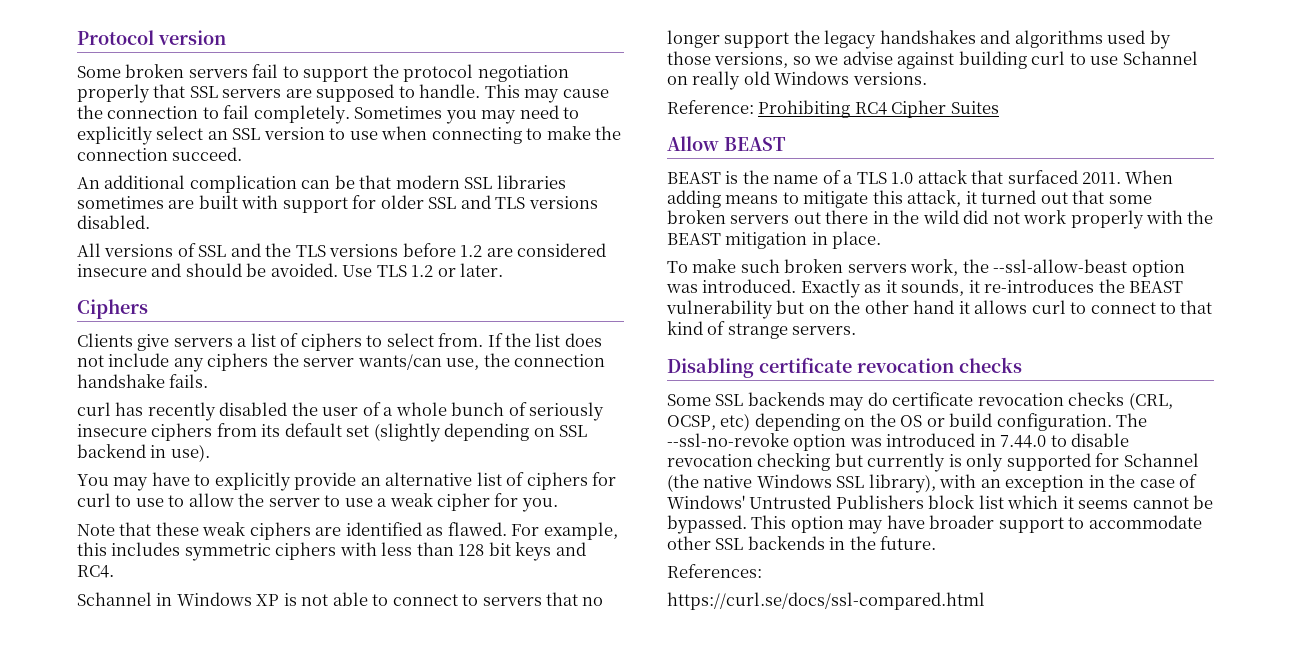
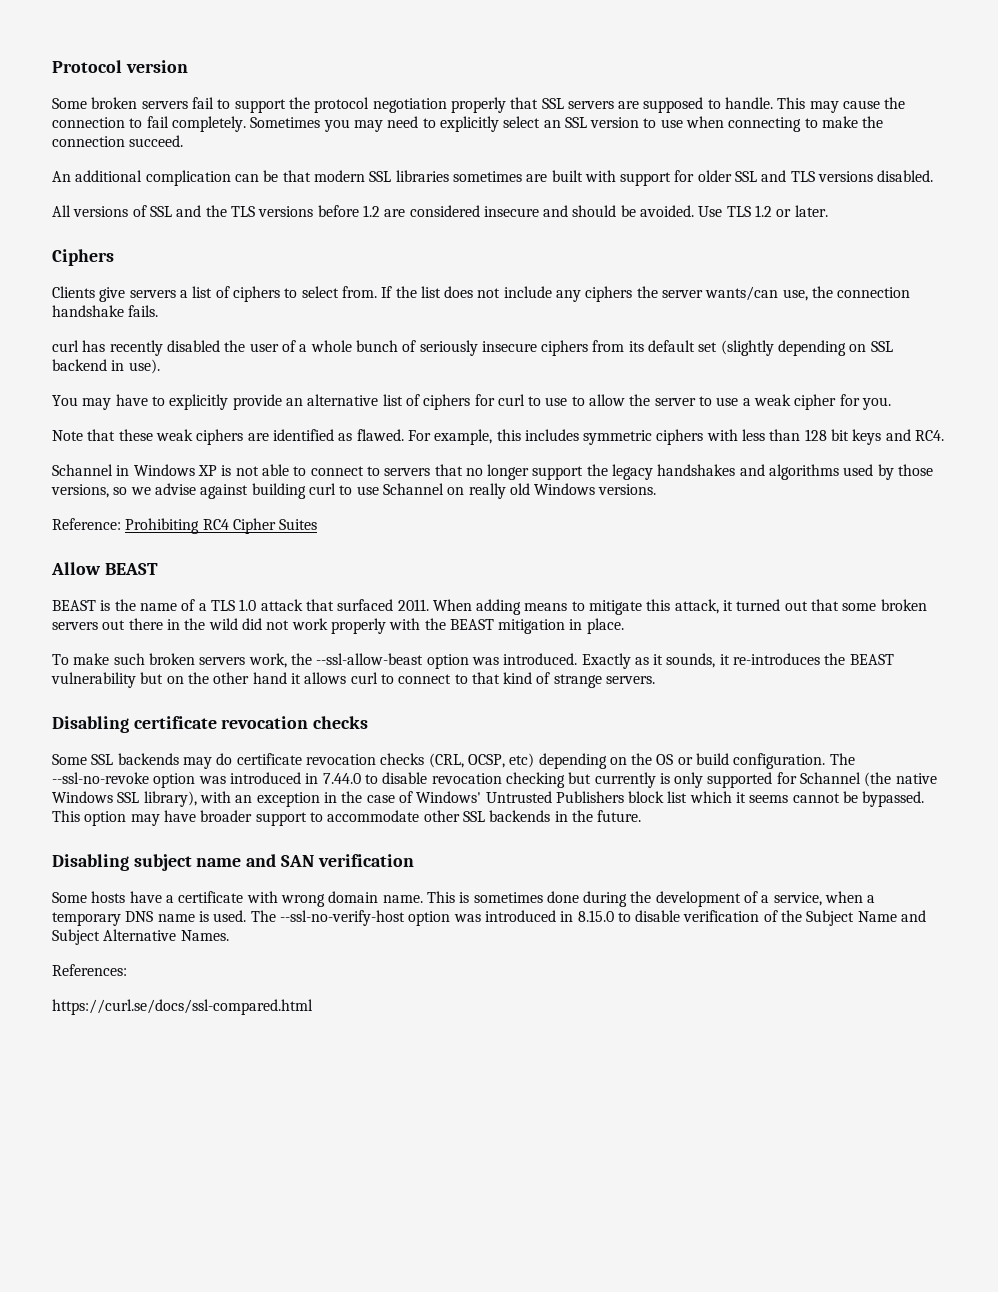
+ Disabling subject name and SAN verification
+ Some hosts have a certificate with wrong domain name. This is sometimes done during the development of a service, when a temporary DNS name is used. The --ssl-no-verify-host option was introduced in 8.15.0 to disable verification of the Subject Name and Subject Alternative Names.

